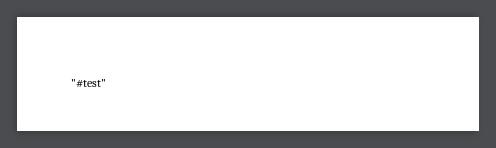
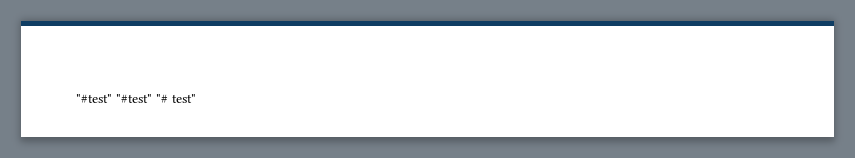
- "#test"
+ "#test" "#test" "# test"

